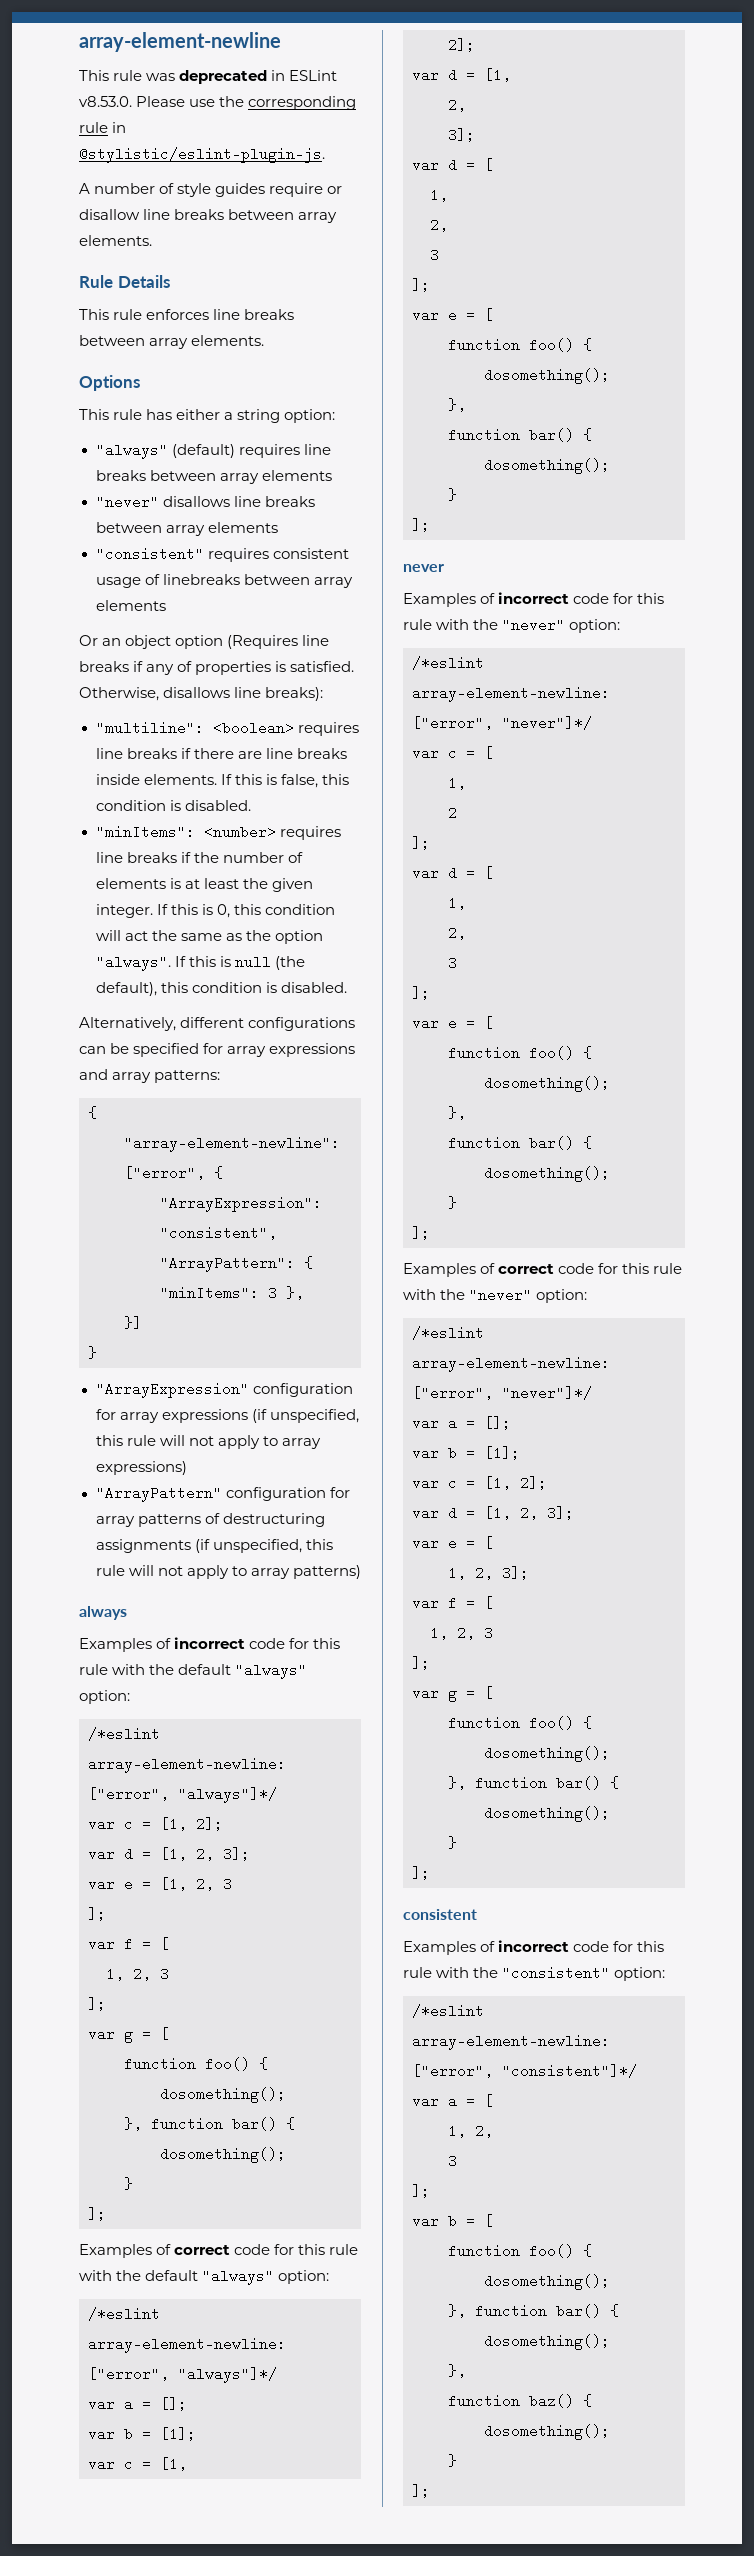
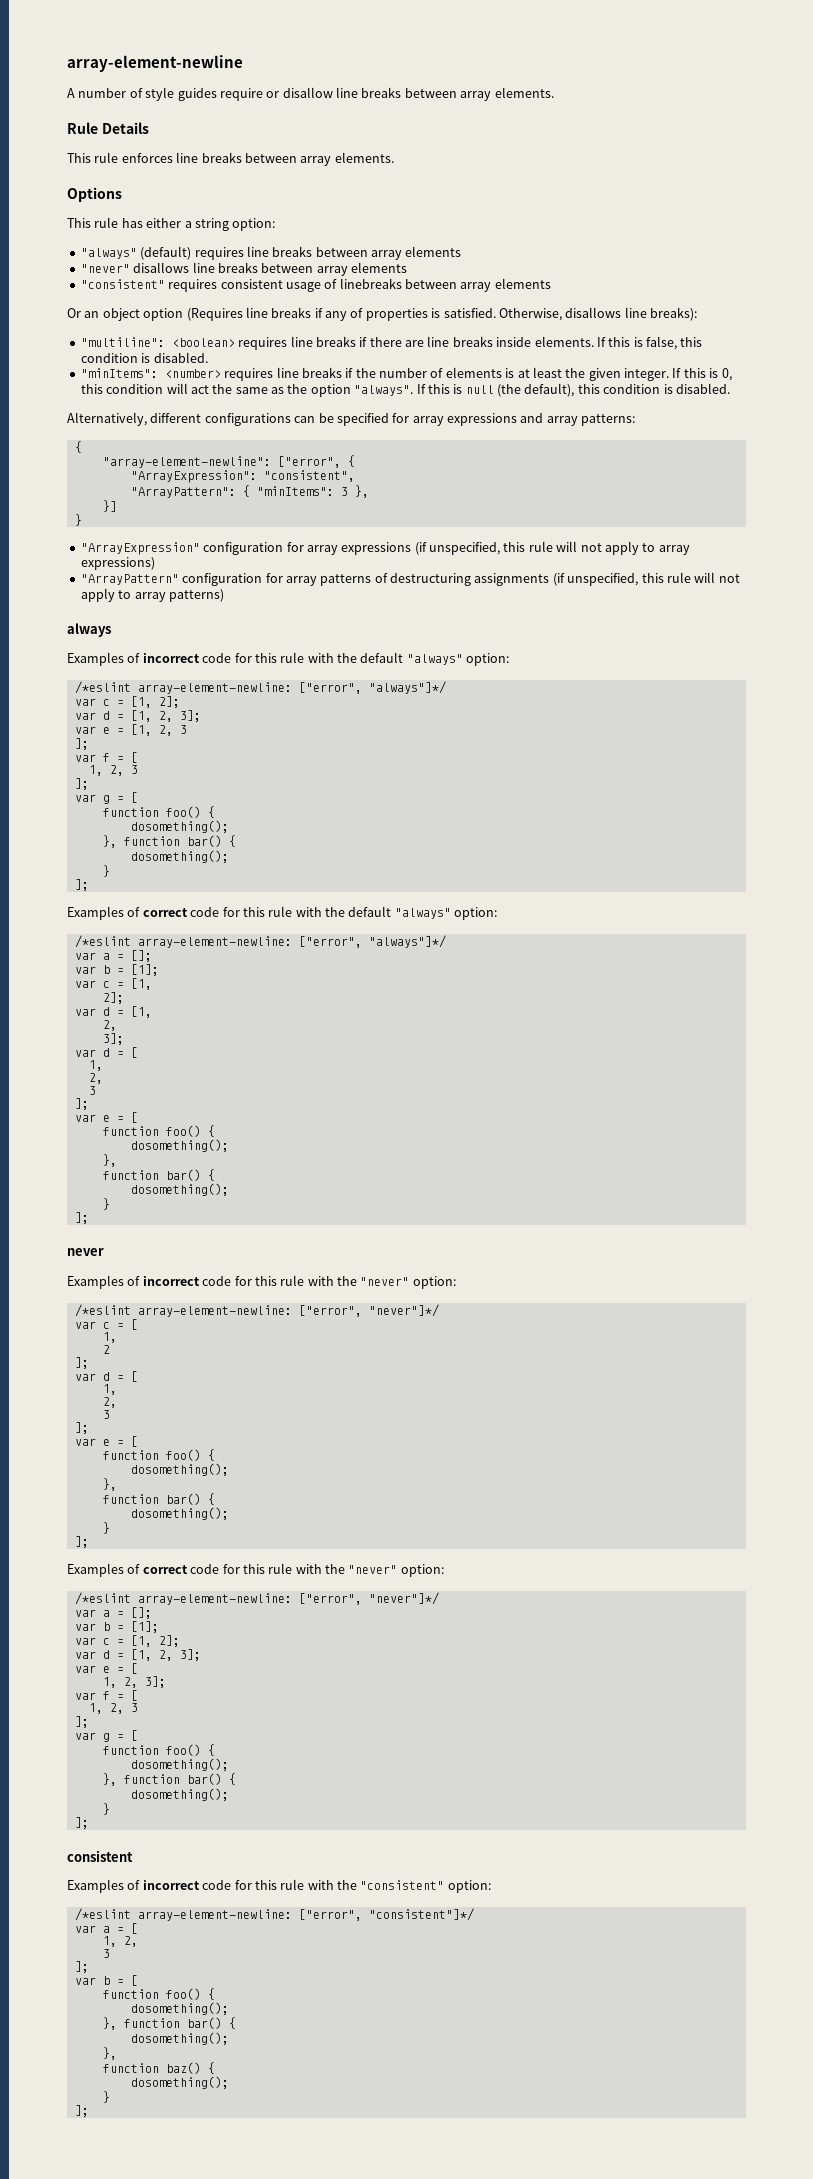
- This rule was deprecated in ESLint v8.53.0. Please use the corresponding rule in @stylistic/eslint-plugin-js.

